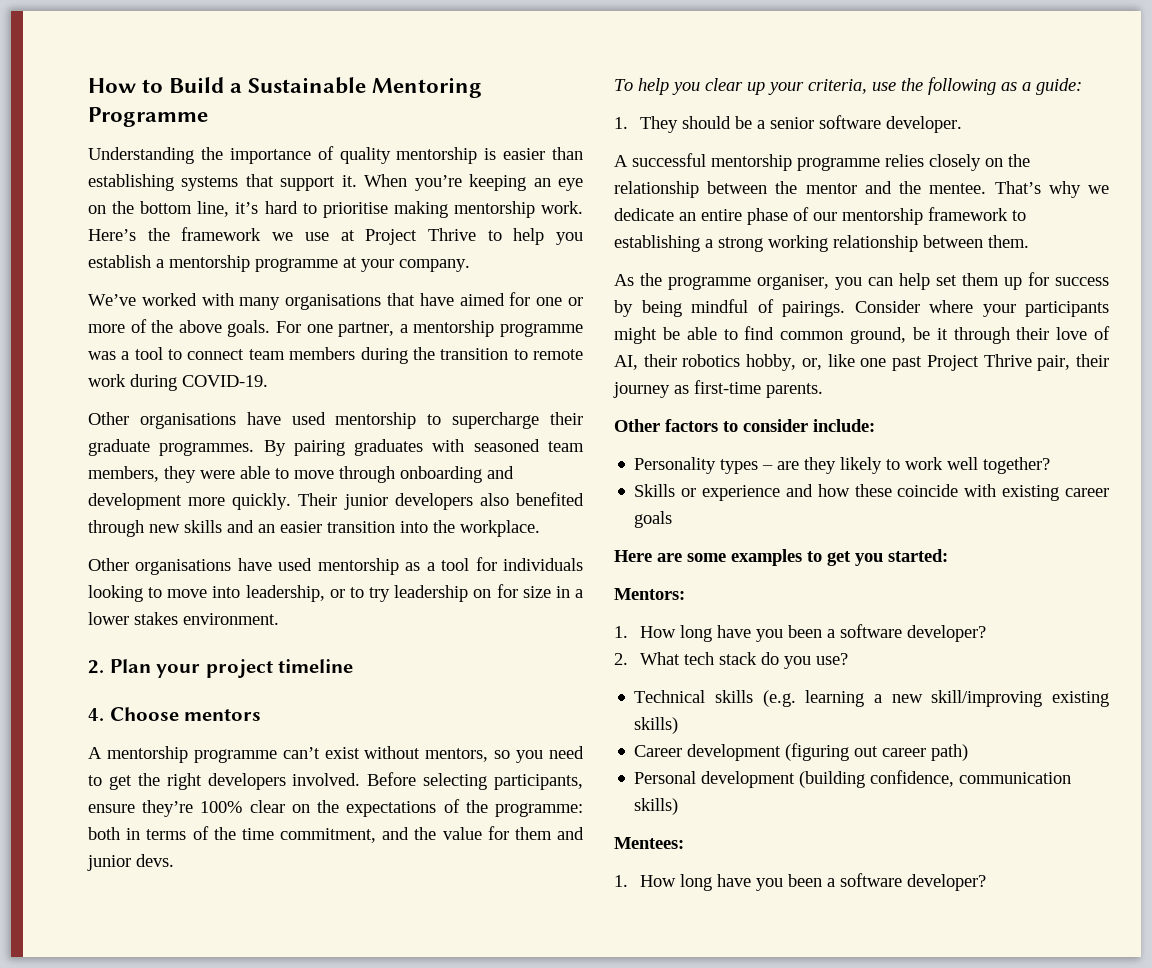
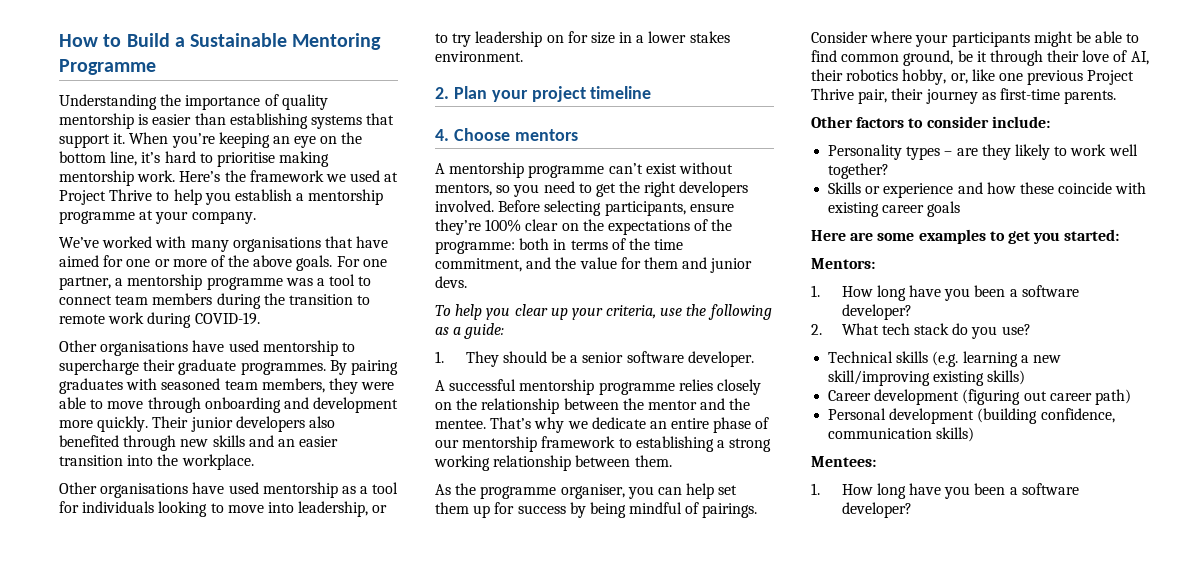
- Here’s the framework we use at Project Thrive to help you establish a mentorship programme at your company.
+ Here’s the framework we used at Project Thrive to help you establish a mentorship programme at your company.
- Consider where your participants might be able to find common ground, be it through their love of AI, their robotics hobby, or, like one past Project Thrive pair, their journey as first-time parents.
+ Consider where your participants might be able to find common ground, be it through their love of AI, their robotics hobby, or, like one previous Project Thrive pair, their journey as first-time parents.

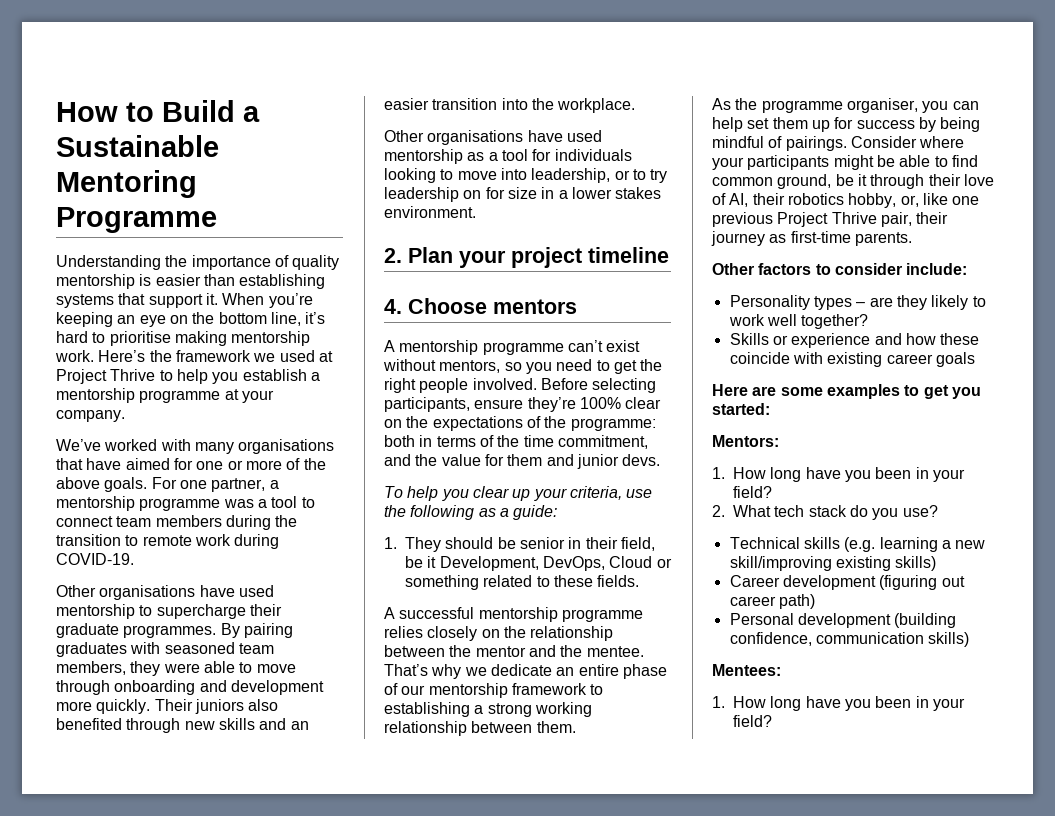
- Their junior developers also benefited through new skills and an easier transition into the workplace.
+ Their juniors also benefited through new skills and an easier transition into the workplace.
- A mentorship programme can’t exist without mentors, so you need to get the right developers involved.
+ A mentorship programme can’t exist without mentors, so you need to get the right people involved.
- 1. They should be a senior software developer.
+ 1. They should be senior in their field, be it Development, DevOps, Cloud or something related to these fields.
  Mentors:
- 1. How long have you been a software developer?
+ 1. How long have you been in your field?
  Mentees:
- 1. How long have you been a software developer?
+ 1. How long have you been in your field?

